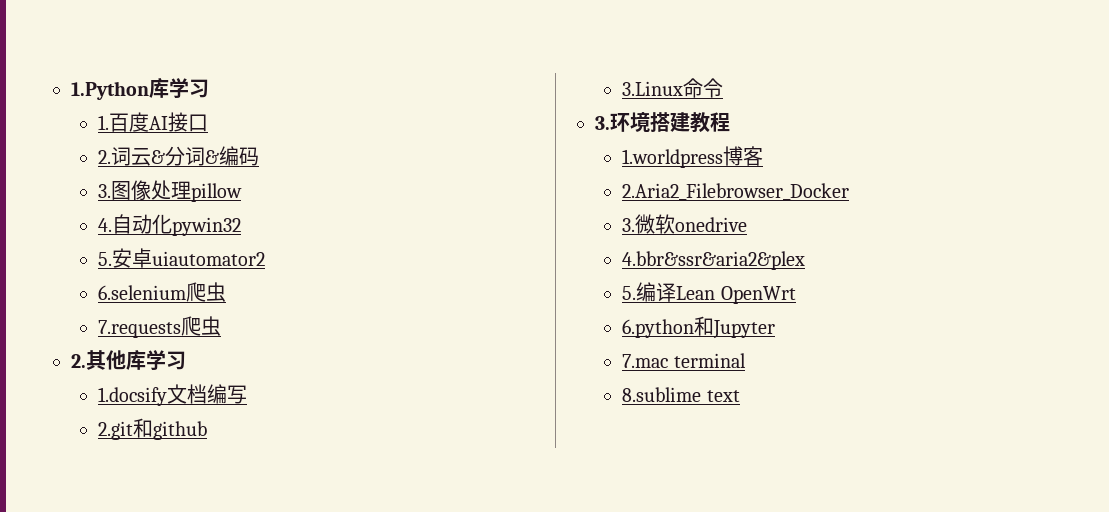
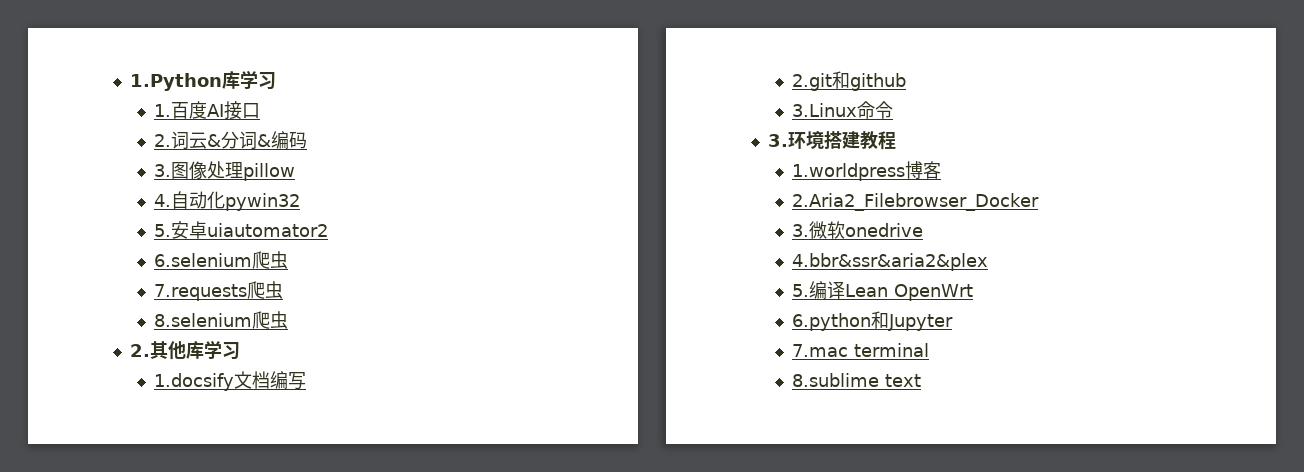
+ 8.selenium爬虫

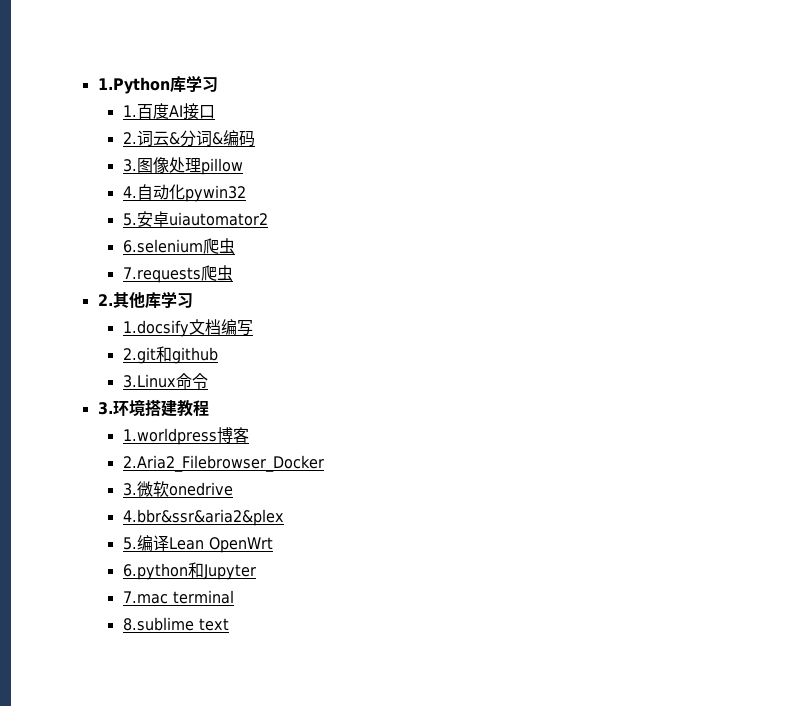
- 8.selenium爬虫

